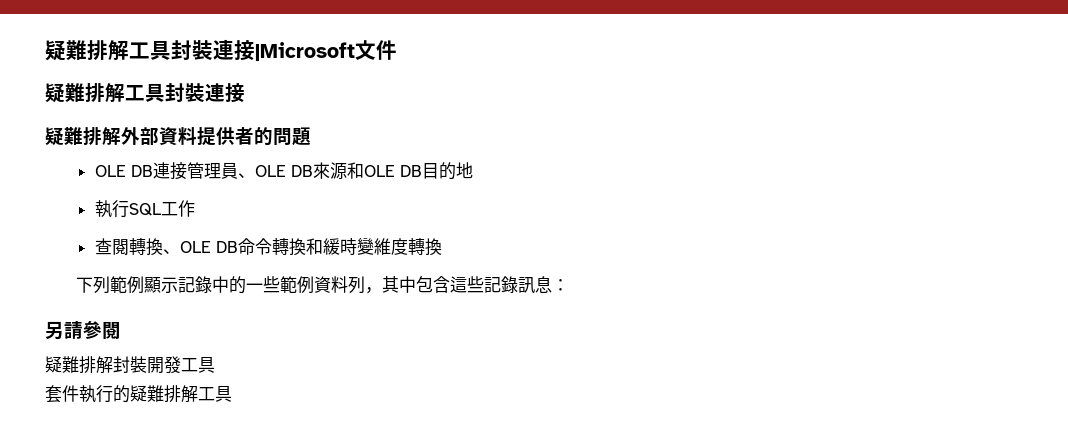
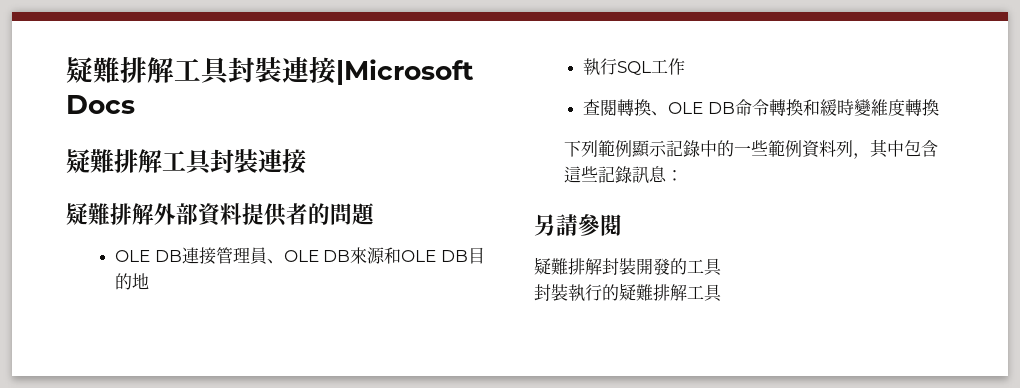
- 疑難排解工具封裝連接|Microsoft文件
+ 疑難排解工具封裝連接|Microsoft Docs
- 疑難排解封裝開發工具
+ 疑難排解封裝開發的工具
- 套件執行的疑難排解工具
+ 封裝執行的疑難排解工具

